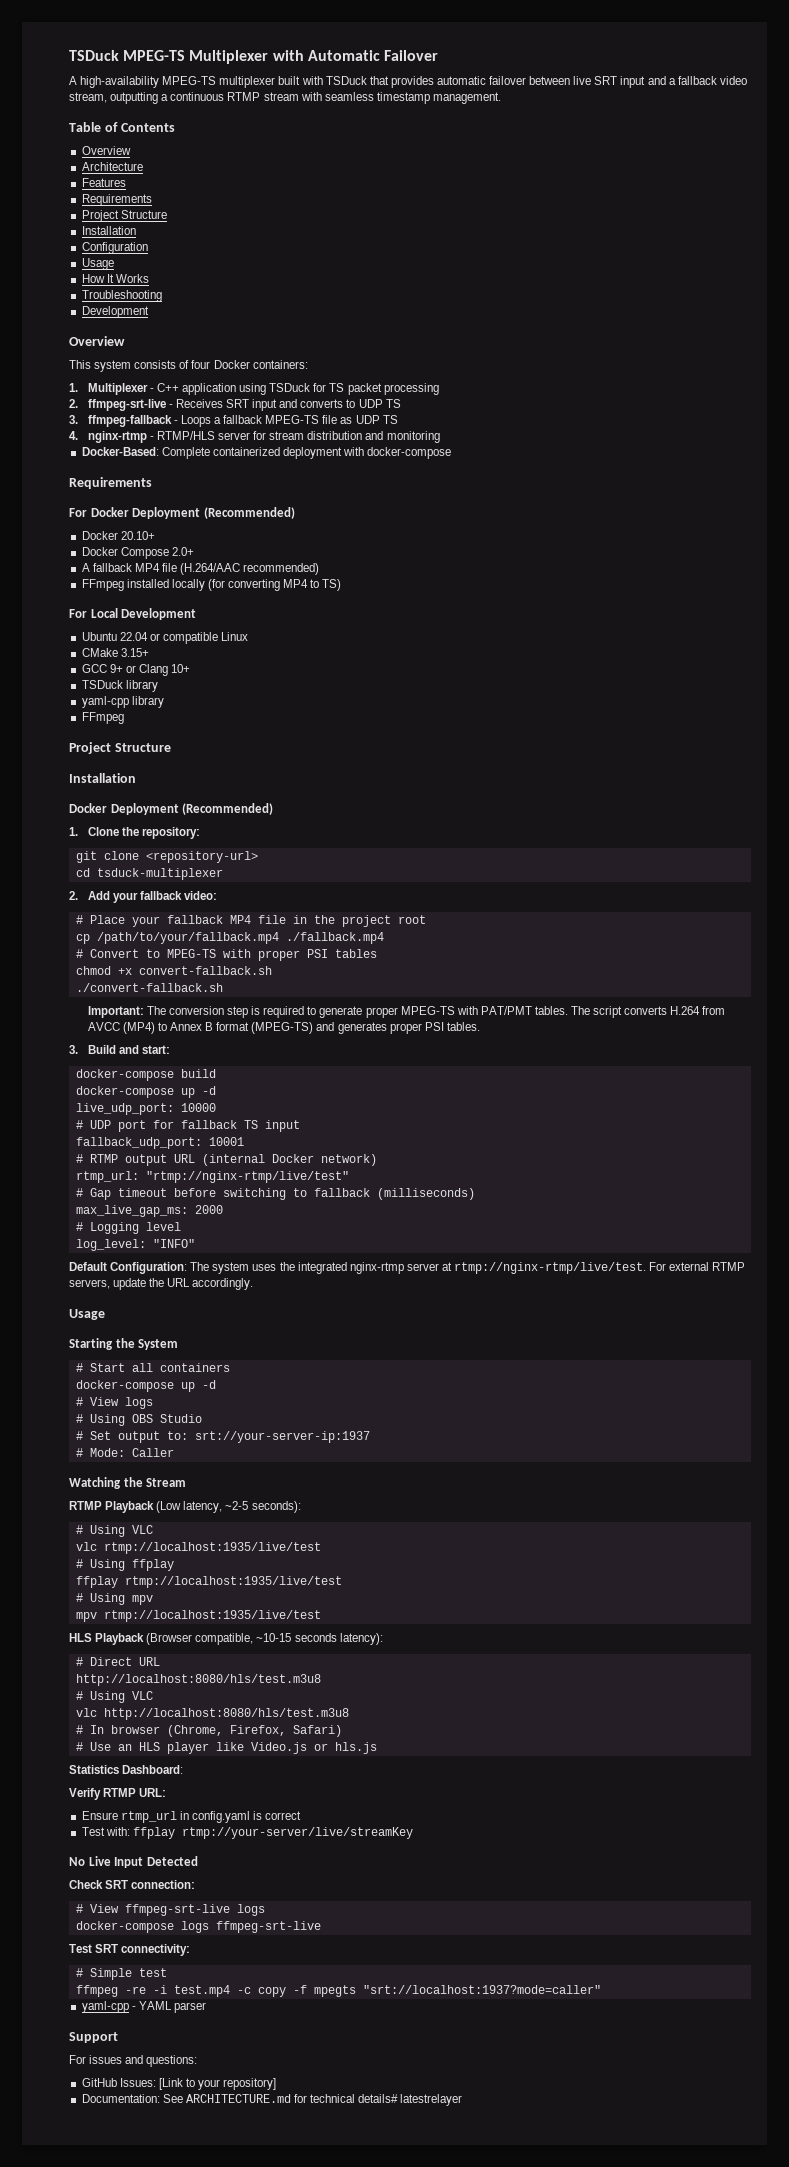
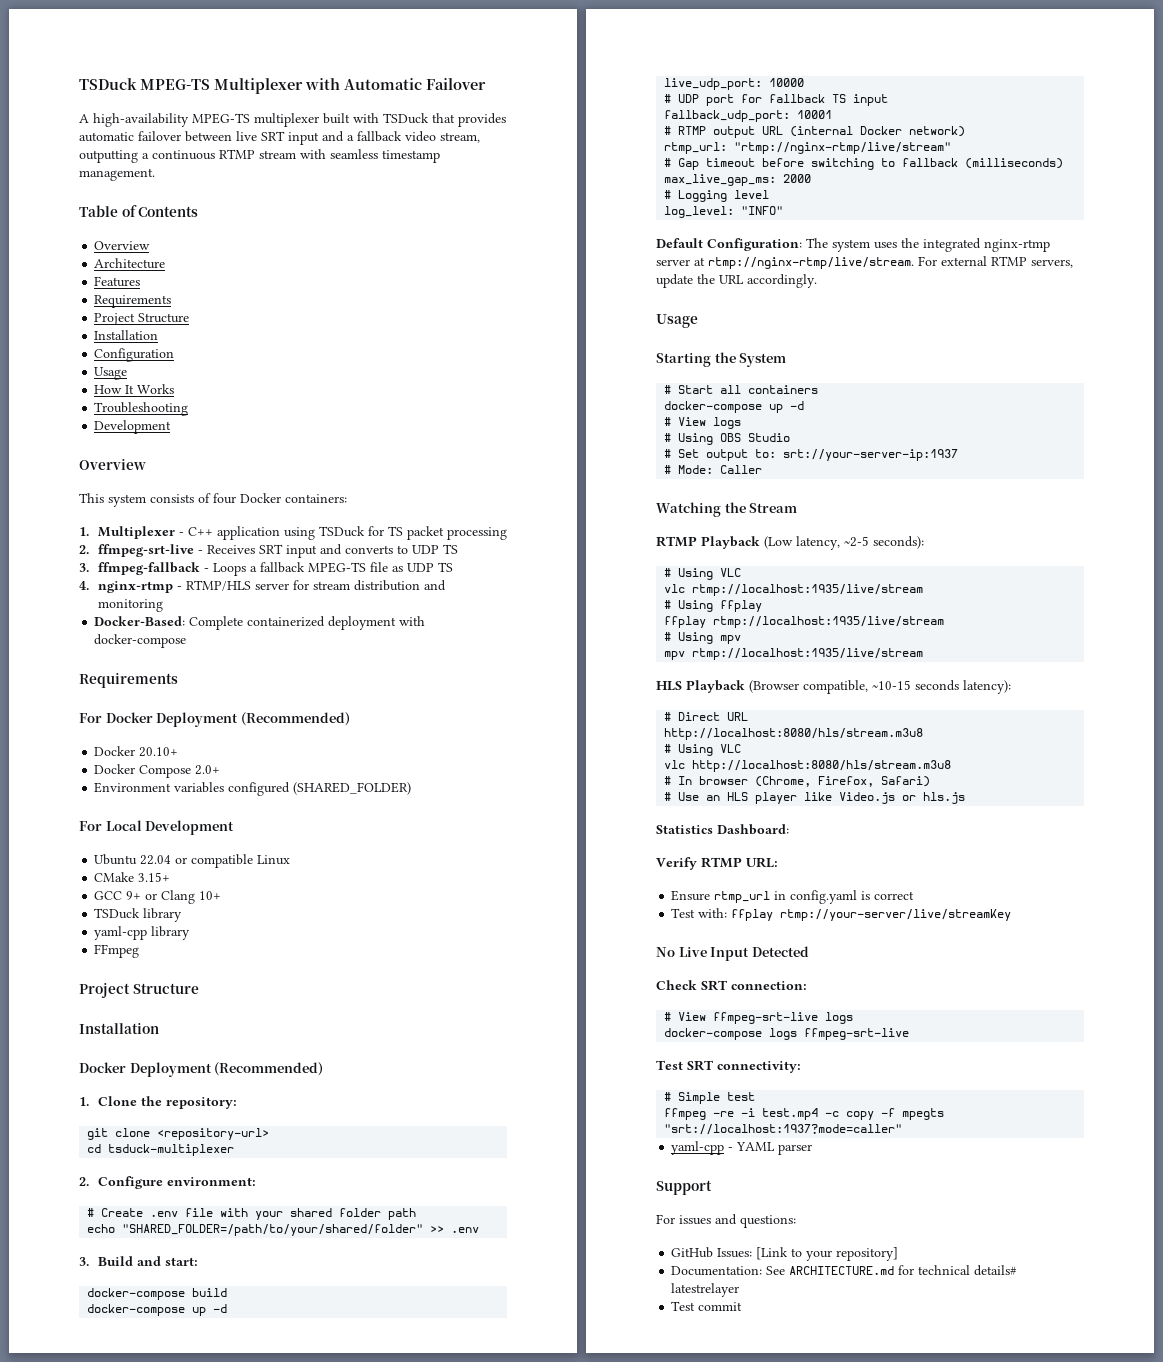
- A fallback MP4 file (H.264/AAC recommended)
- FFmpeg installed locally (for converting MP4 to TS)
+ Environment variables configured (SHARED_FOLDER)
- 2. Add your fallback video:
- # Place your fallback MP4 file in the project root
- cp /path/to/your/fallback.mp4 ./fallback.mp4
- # Convert to MPEG-TS with proper PSI tables
- chmod +x convert-fallback.sh
- ./convert-fallback.sh
- Important: The conversion step is required to generate proper MPEG-TS with PAT/PMT tables. The script converts H.264 from AVCC (MP4) to Annex B format (MPEG-TS) and generates proper PSI tables.
+ 2. Configure environment:
+ # Create .env file with your shared folder path
+ echo "SHARED_FOLDER=/path/to/your/shared/folder" >> .env
- rtmp_url: "rtmp://nginx-rtmp/live/test"
+ rtmp_url: "rtmp://nginx-rtmp/live/stream"
- Default Configuration: The system uses the integrated nginx-rtmp server at rtmp://nginx-rtmp/live/test.
+ Default Configuration: The system uses the integrated nginx-rtmp server at rtmp://nginx-rtmp/live/stream.
- vlc rtmp://localhost:1935/live/test
+ vlc rtmp://localhost:1935/live/stream
- ffplay rtmp://localhost:1935/live/test
+ ffplay rtmp://localhost:1935/live/stream
- mpv rtmp://localhost:1935/live/test
+ mpv rtmp://localhost:1935/live/stream
  # Direct URL
- http://localhost:8080/hls/test.m3u8
+ http://localhost:8080/hls/stream.m3u8
  # Using VLC
- vlc http://localhost:8080/hls/test.m3u8
+ vlc http://localhost:8080/hls/stream.m3u8
+ Test commit

